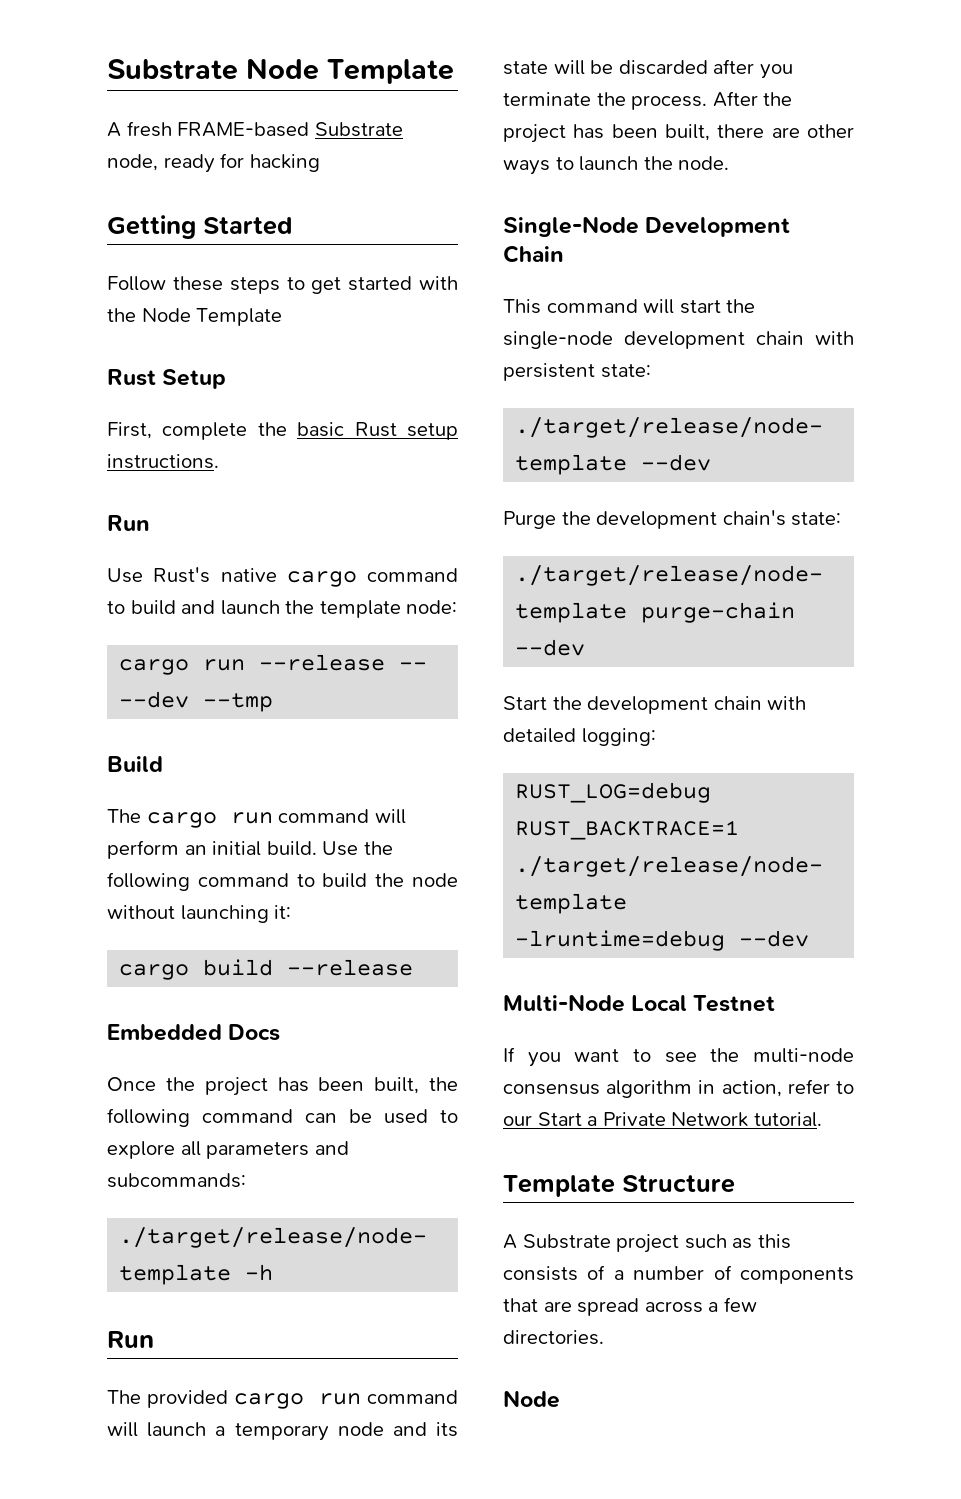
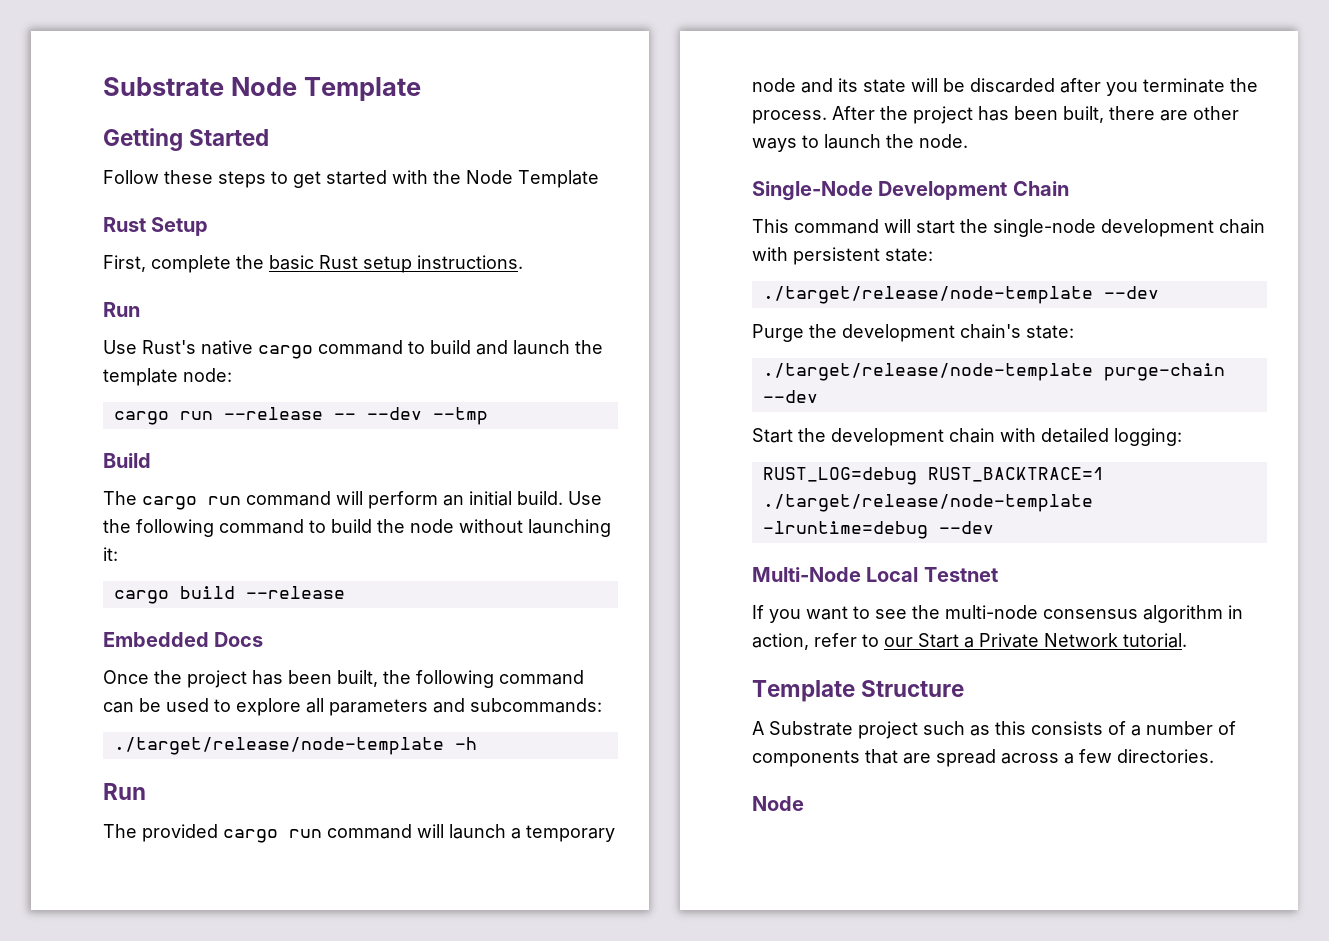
- A fresh FRAME-based Substrate node, ready for hacking

